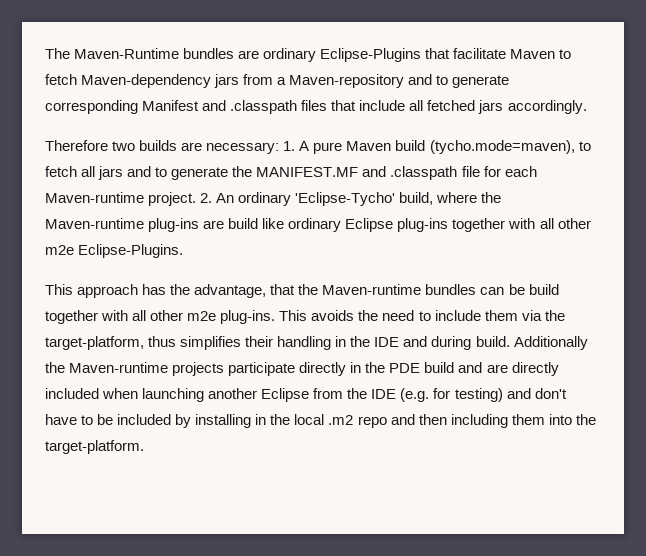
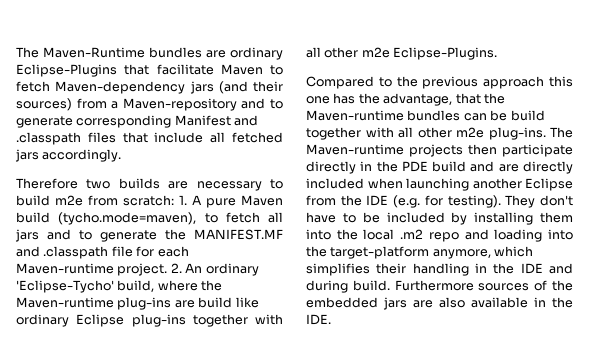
- The Maven-Runtime bundles are ordinary Eclipse-Plugins that facilitate Maven to fetch Maven-dependency jars from a Maven-repository and to generate corresponding Manifest and .classpath files that include all fetched jars accordingly.
+ The Maven-Runtime bundles are ordinary Eclipse-Plugins that facilitate Maven to fetch Maven-dependency jars (and their sources) from a Maven-repository and to generate corresponding Manifest and .classpath files that include all fetched jars accordingly.
- Therefore two builds are necessary: 1. A pure Maven build (tycho.mode=maven), to fetch all jars and to generate the MANIFEST.MF and .classpath file for each Maven-runtime project.
+ Therefore two builds are necessary to build m2e from scratch: 1. A pure Maven build (tycho.mode=maven), to fetch all jars and to generate the MANIFEST.MF and .classpath file for each Maven-runtime project.
- This approach has the advantage, that the Maven-runtime bundles can be build together with all other m2e plug-ins.
+ Compared to the previous approach this one has the advantage, that the Maven-runtime bundles can be build together with all other m2e plug-ins.
- This avoids the need to include them via the target-platform, thus simplifies their handling in the IDE and during build. Additionally the Maven-runtime projects participate directly in the PDE build and are directly included when launching another Eclipse from the IDE (e.g. for testing) and don't have to be included by installing in the local .m2 repo and then including them into the target-platform.
+ The Maven-runtime projects then participate directly in the PDE build and are directly included when launching another Eclipse from the IDE (e.g. for testing). They don't have to be included by installing them into the local .m2 repo and loading into the target-platform anymore, which simplifies their handling in the IDE and during build. Furthermore sources of the embedded jars are also available in the IDE.

